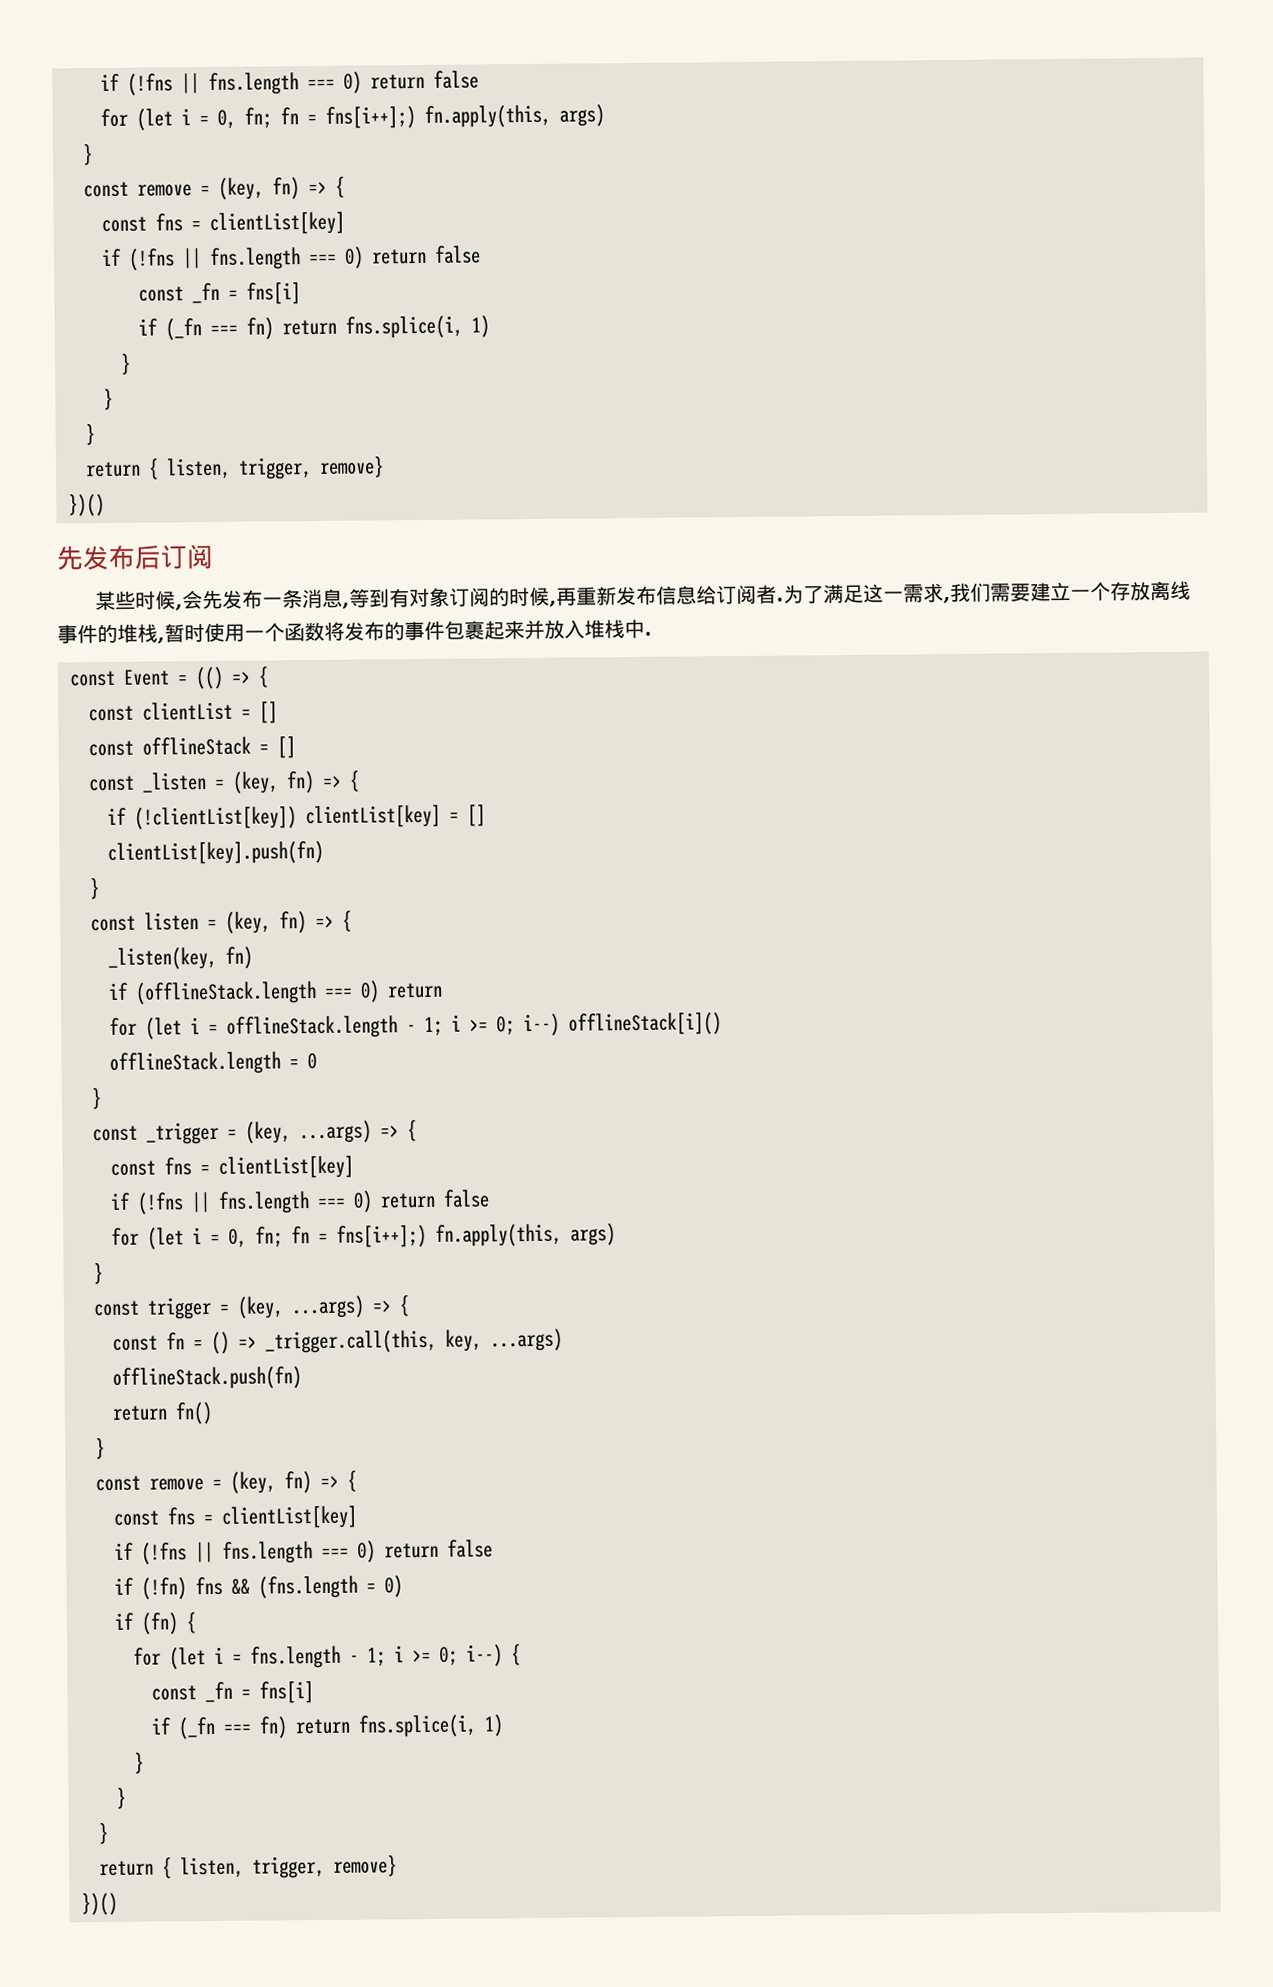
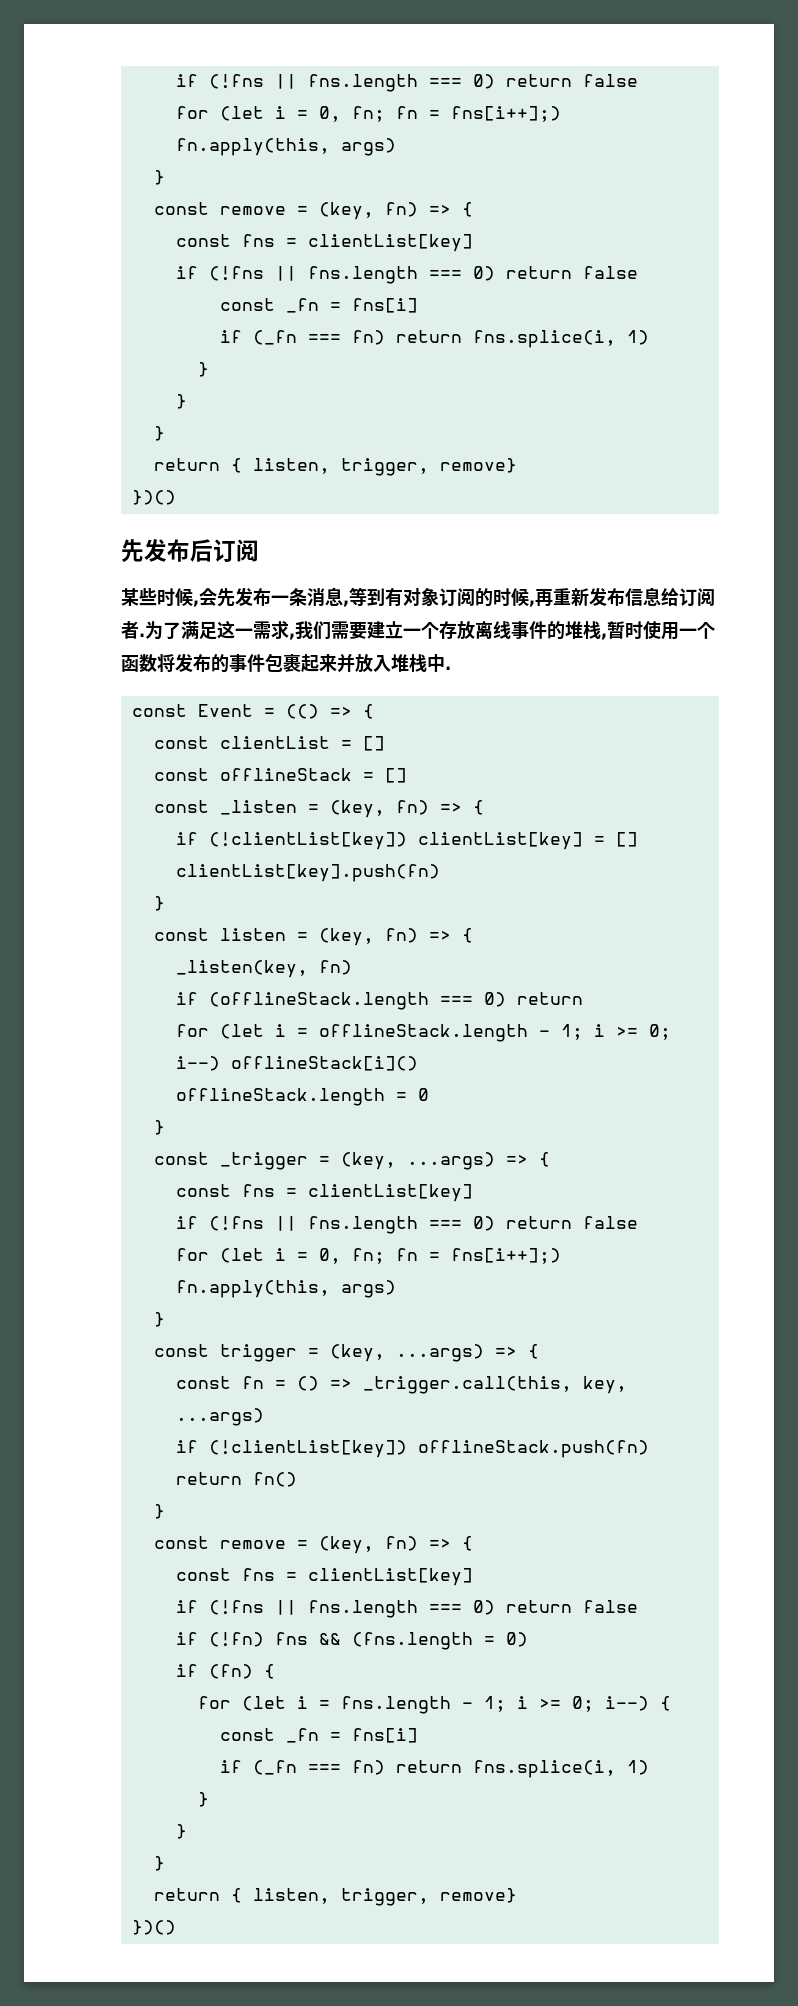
- offlineStack.push(fn)
+ if (!clientList[key]) offlineStack.push(fn)

